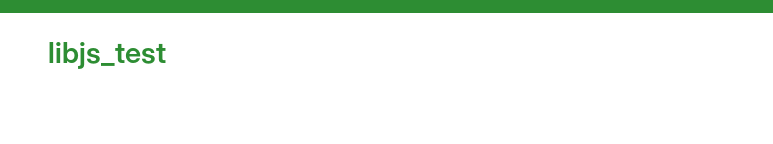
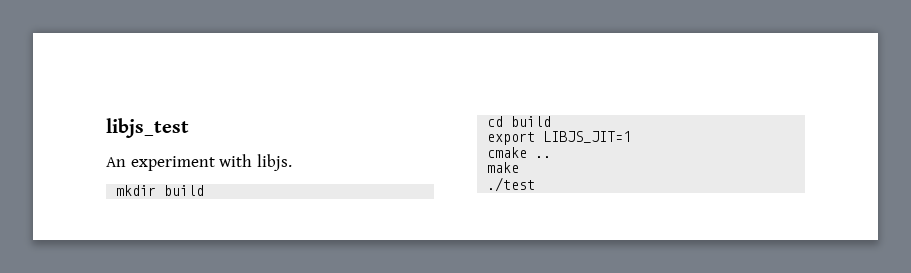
+ An experiment with libjs.
+ mkdir build
+ cd build
+ export LIBJS_JIT=1
+ cmake ..
+ make
+ ./test

